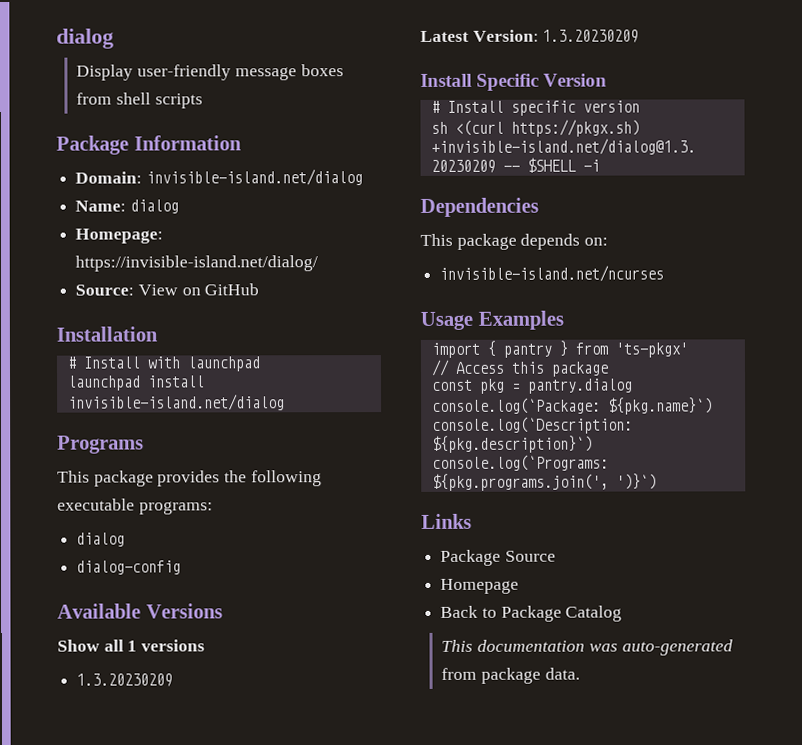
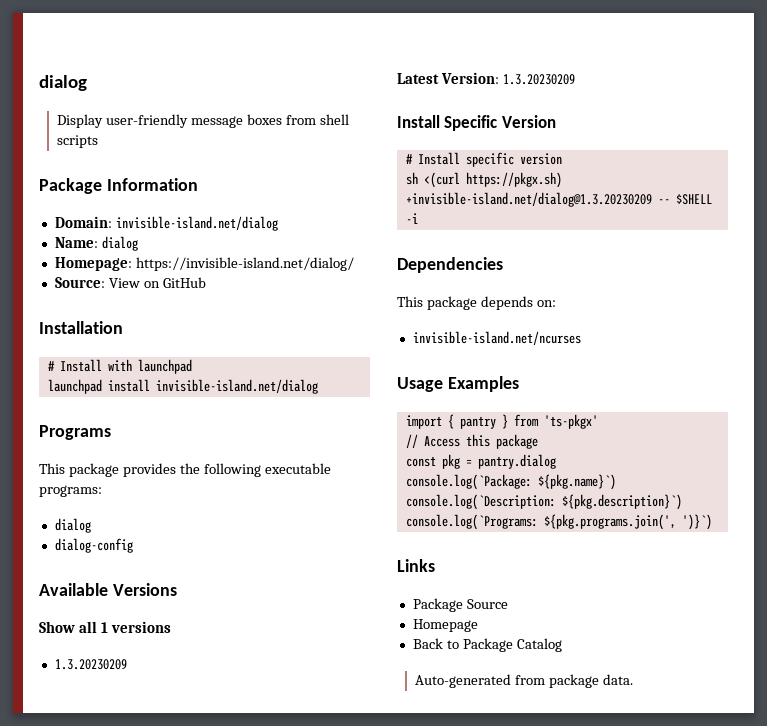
- This documentation was auto-generated from package data.
+ Auto-generated from package data.

